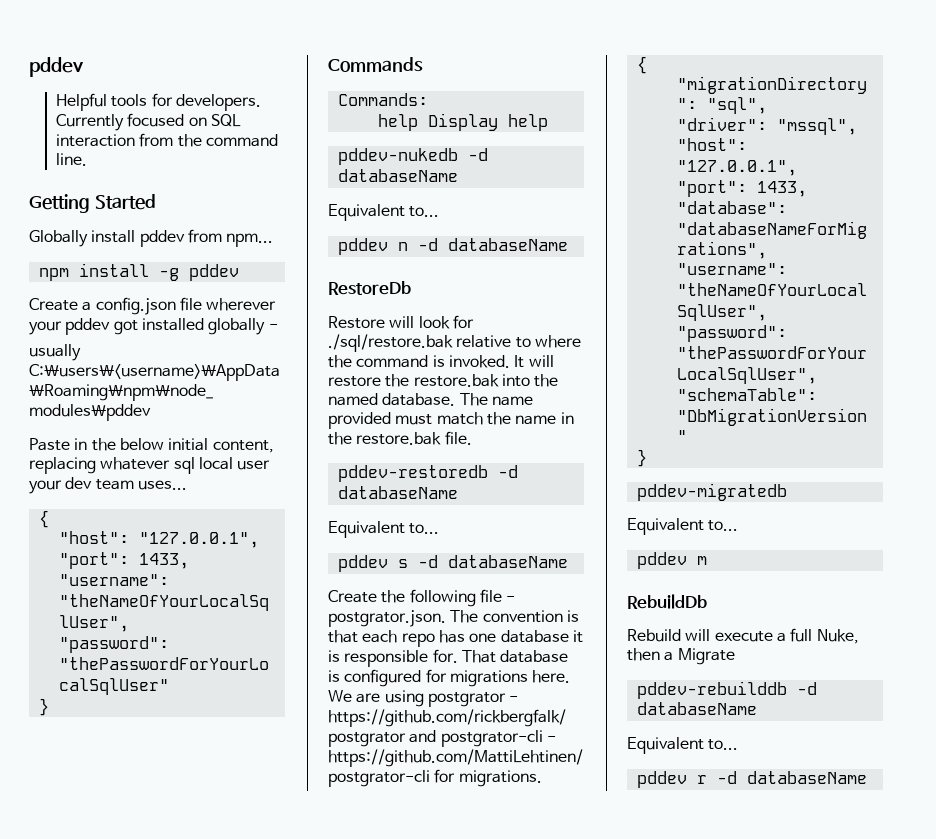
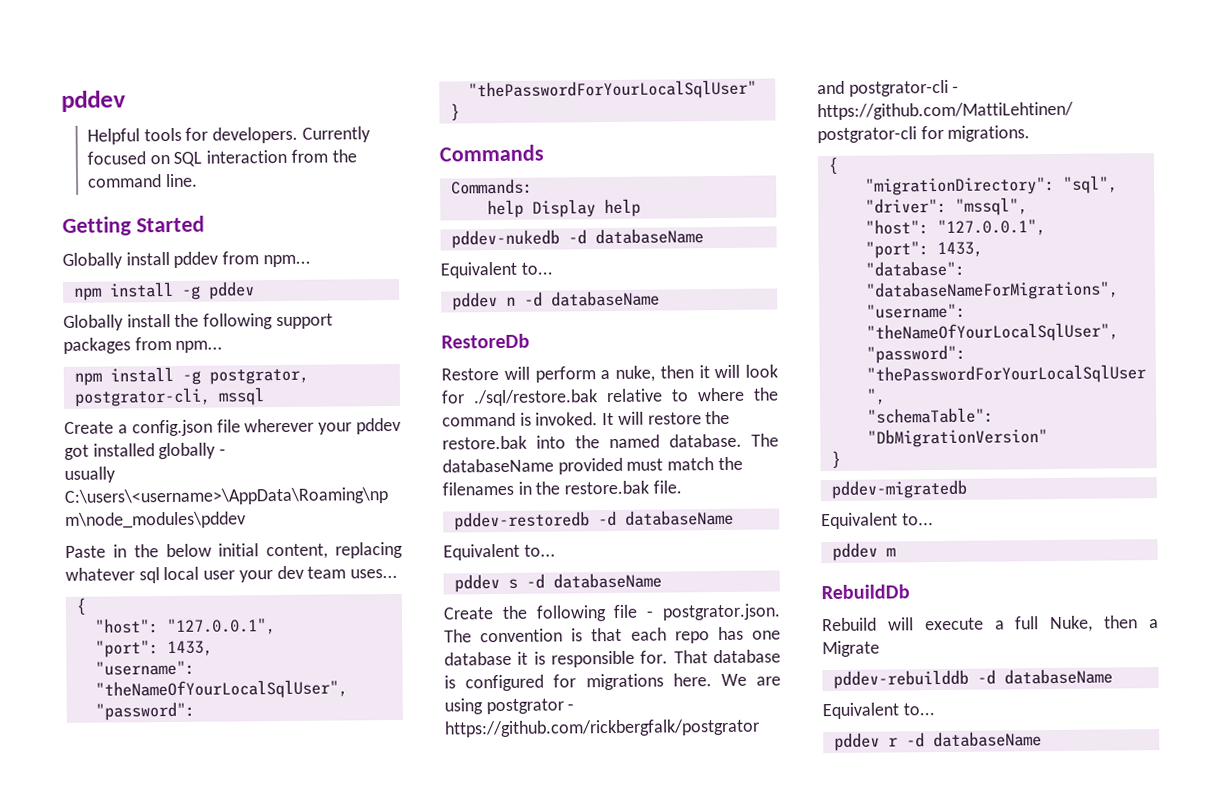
+ Globally install the following support packages from npm...
+ npm install -g postgrator, postgrator-cli, mssql
- Restore will look for ./sql/restore.bak relative to where the command is invoked.
+ Restore will perform a nuke, then it will look for ./sql/restore.bak relative to where the command is invoked.
- The name provided must match the name in the restore.bak file.
+ The databaseName provided must match the filenames in the restore.bak file.

